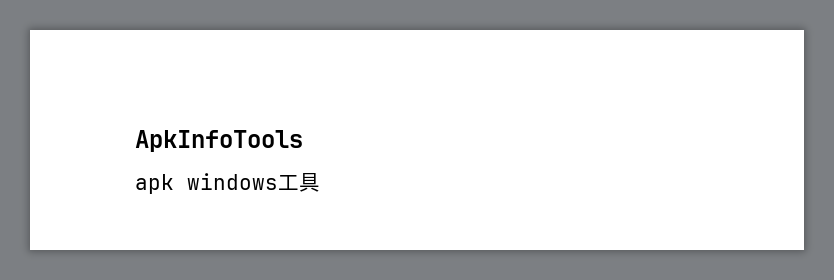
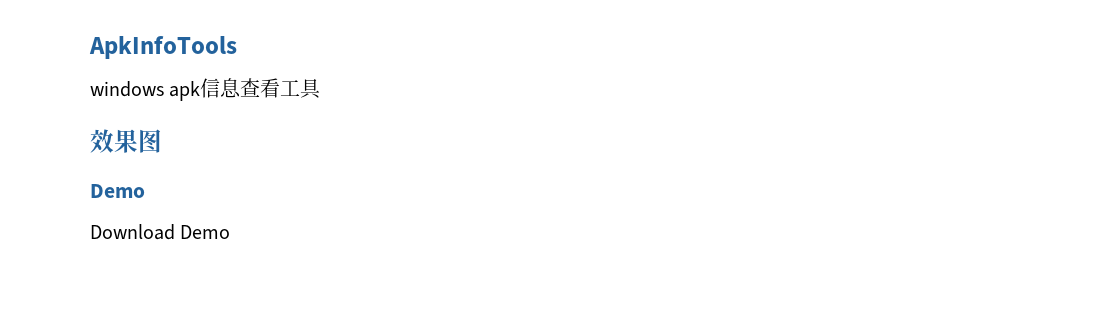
- apk windows工具
+ windows apk信息查看工具
+ 效果图
+ Demo
+ Download Demo

